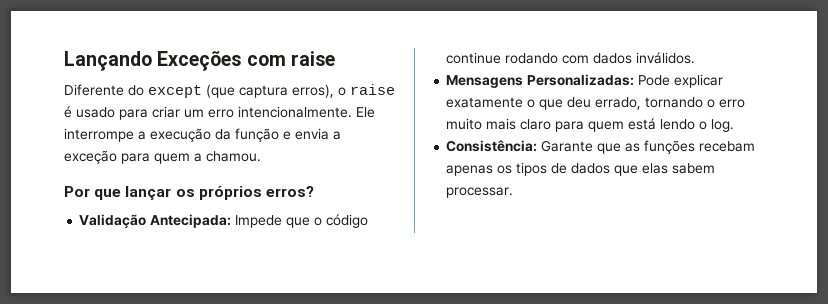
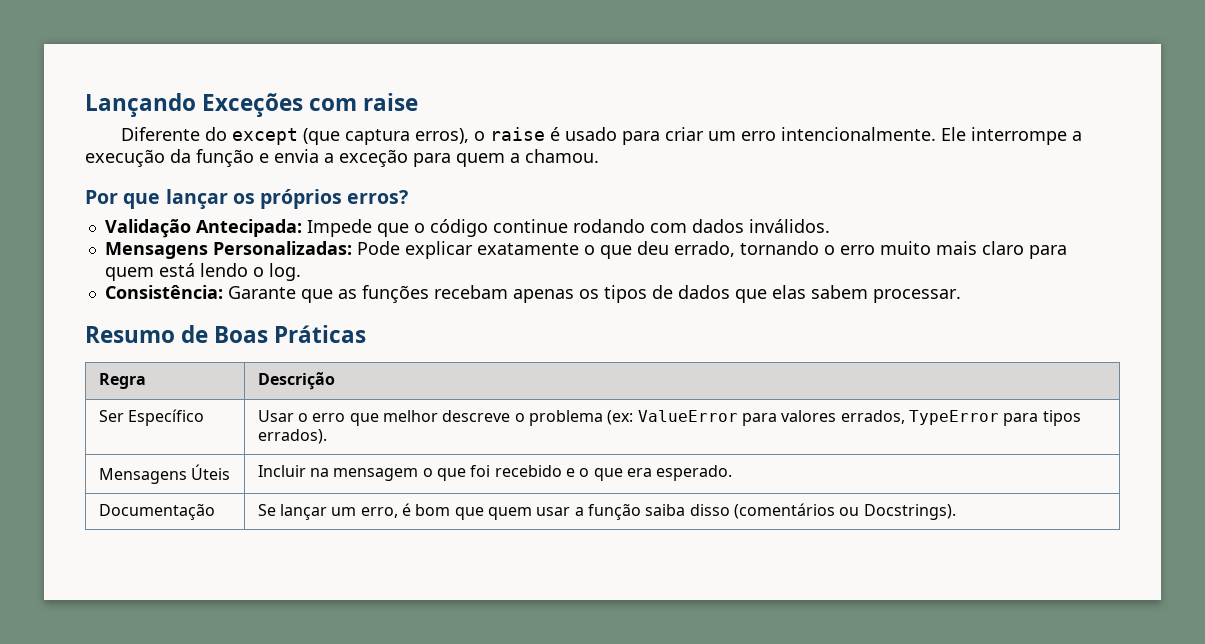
+ Resumo de Boas Práticas
+ Regra | Descrição
+ Ser Específico | Usar o erro que melhor descreve o problema (ex: ValueError para valores errados, TypeError para tipos errados).
+ Mensagens Úteis | Incluir na mensagem o que foi recebido e o que era esperado.
+ Documentação | Se lançar um erro, é bom que quem usar a função saiba disso (comentários ou Docstrings).

